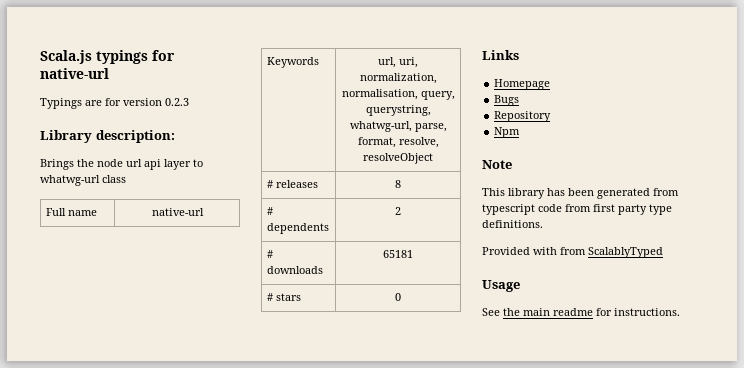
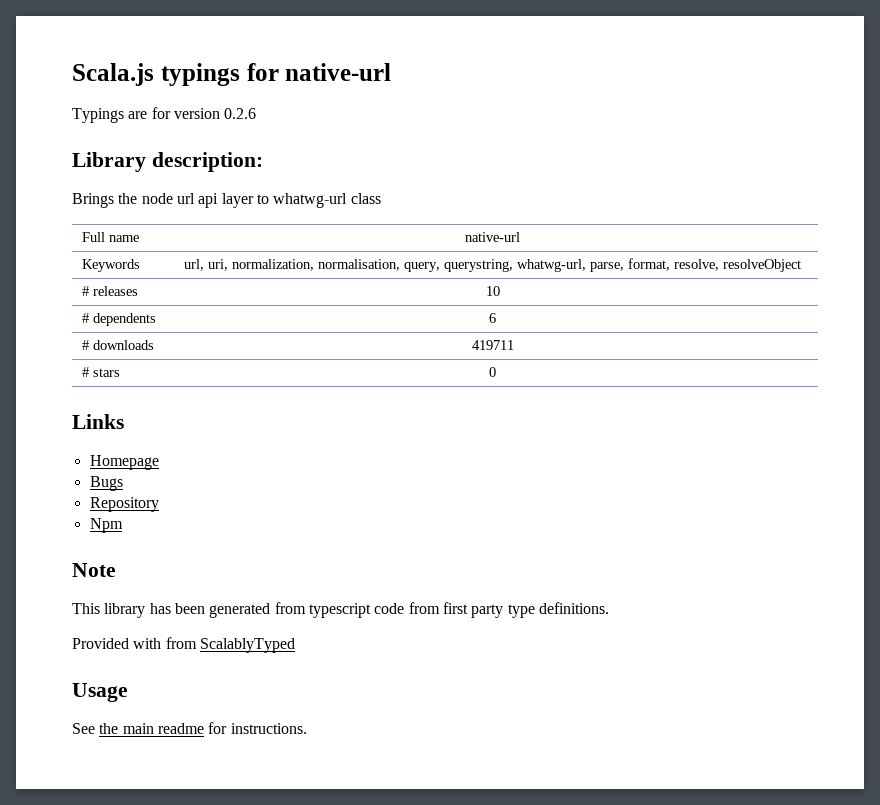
- Typings are for version 0.2.3
+ Typings are for version 0.2.6
- # releases | 8
+ # releases | 10
- # dependents | 2
+ # dependents | 6
- # downloads | 65181
+ # downloads | 419711

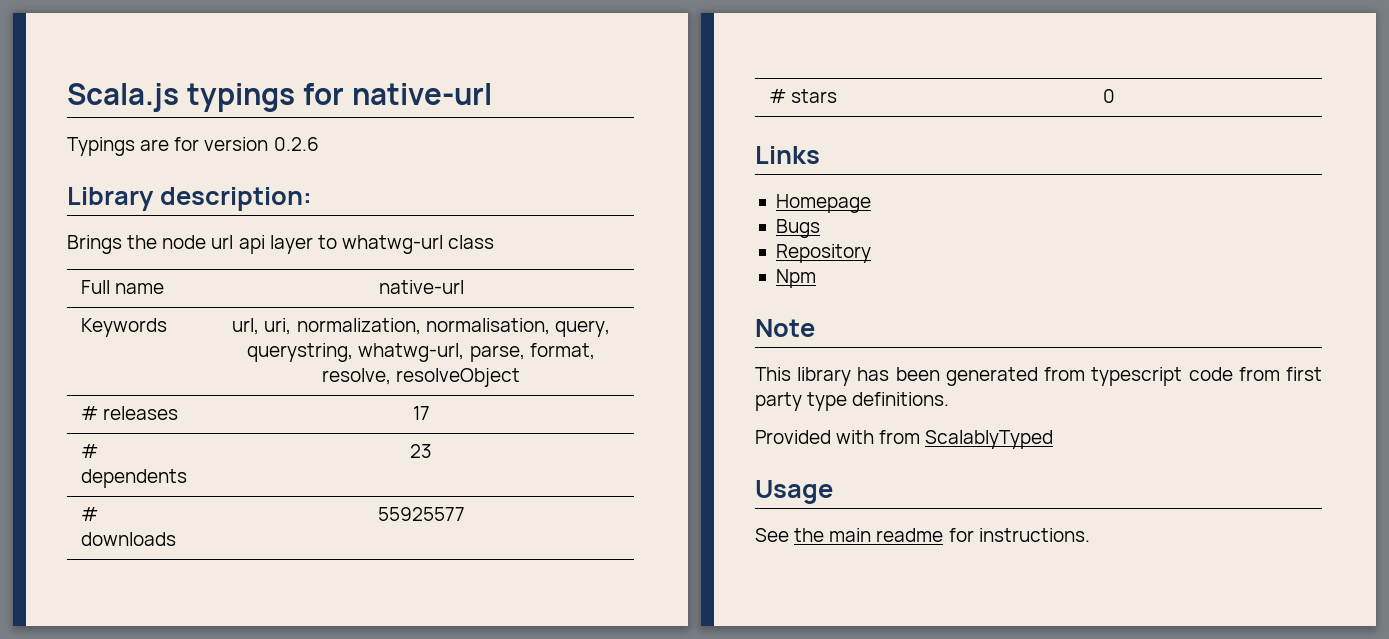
- # releases | 10
+ # releases | 17
- # dependents | 6
+ # dependents | 23
- # downloads | 419711
+ # downloads | 55925577

